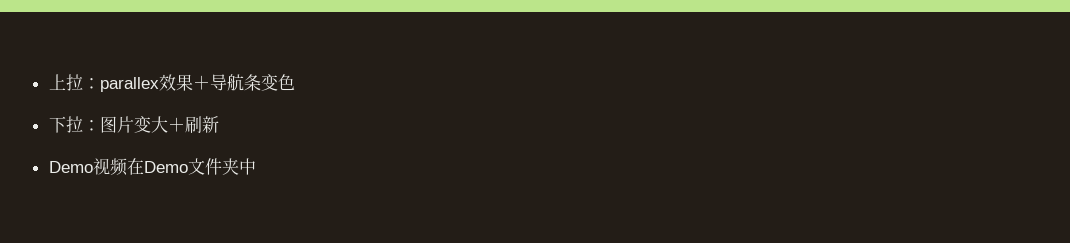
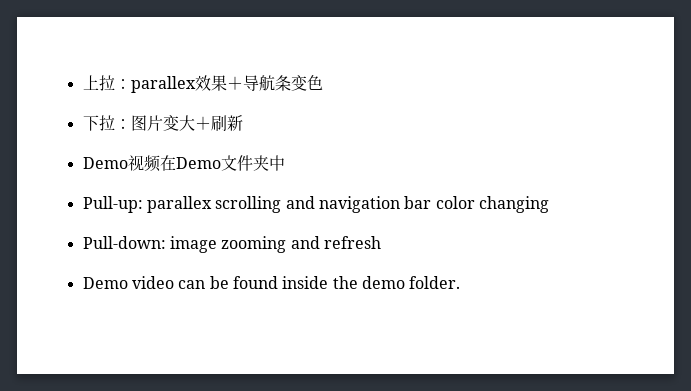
+ Pull-up: parallex scrolling and navigation bar color changing
+ Pull-down: image zooming and refresh
+ Demo video can be found inside the demo folder.

